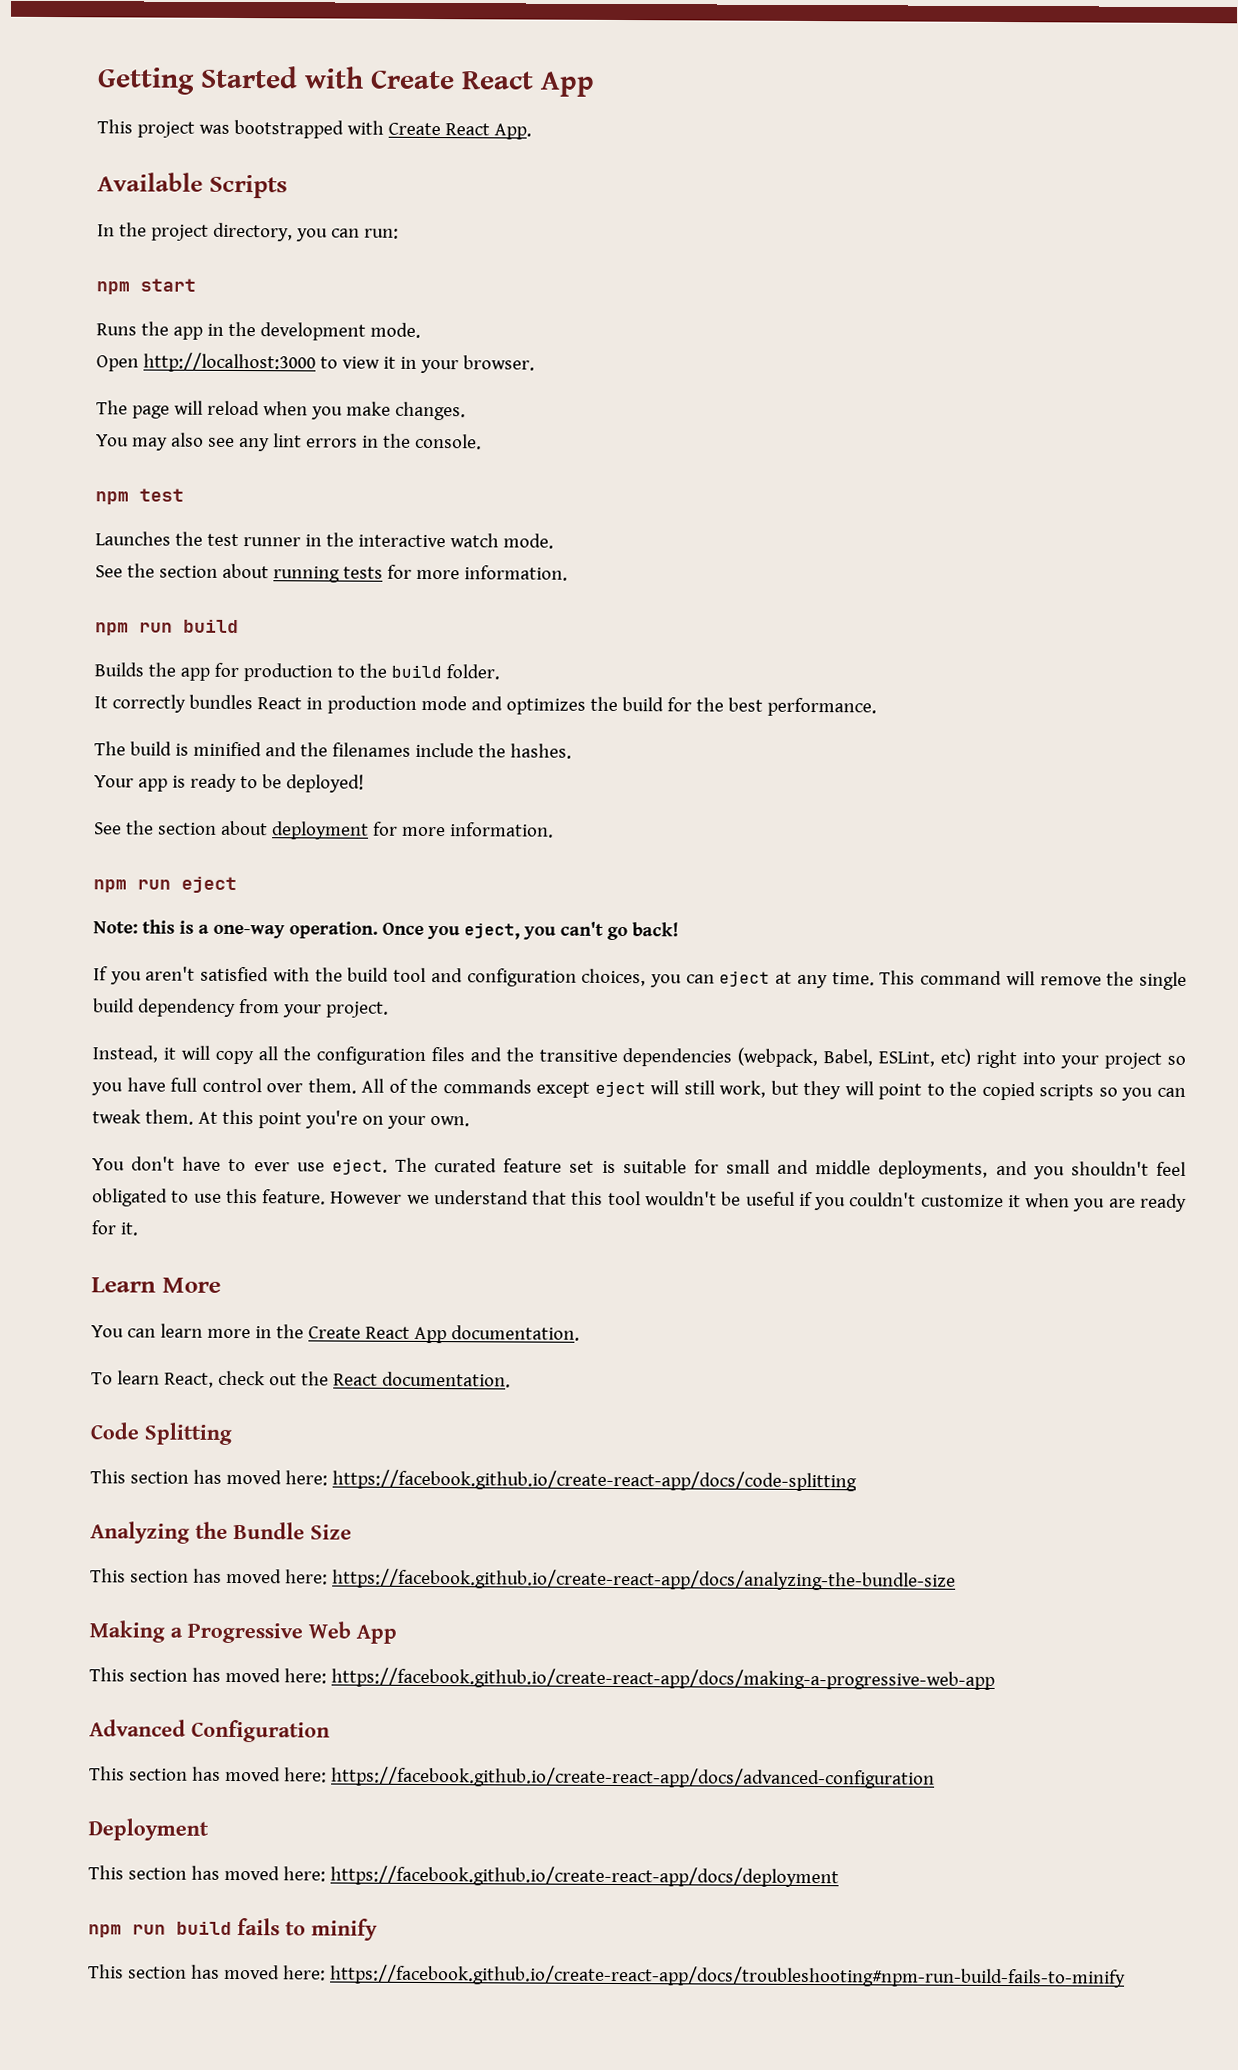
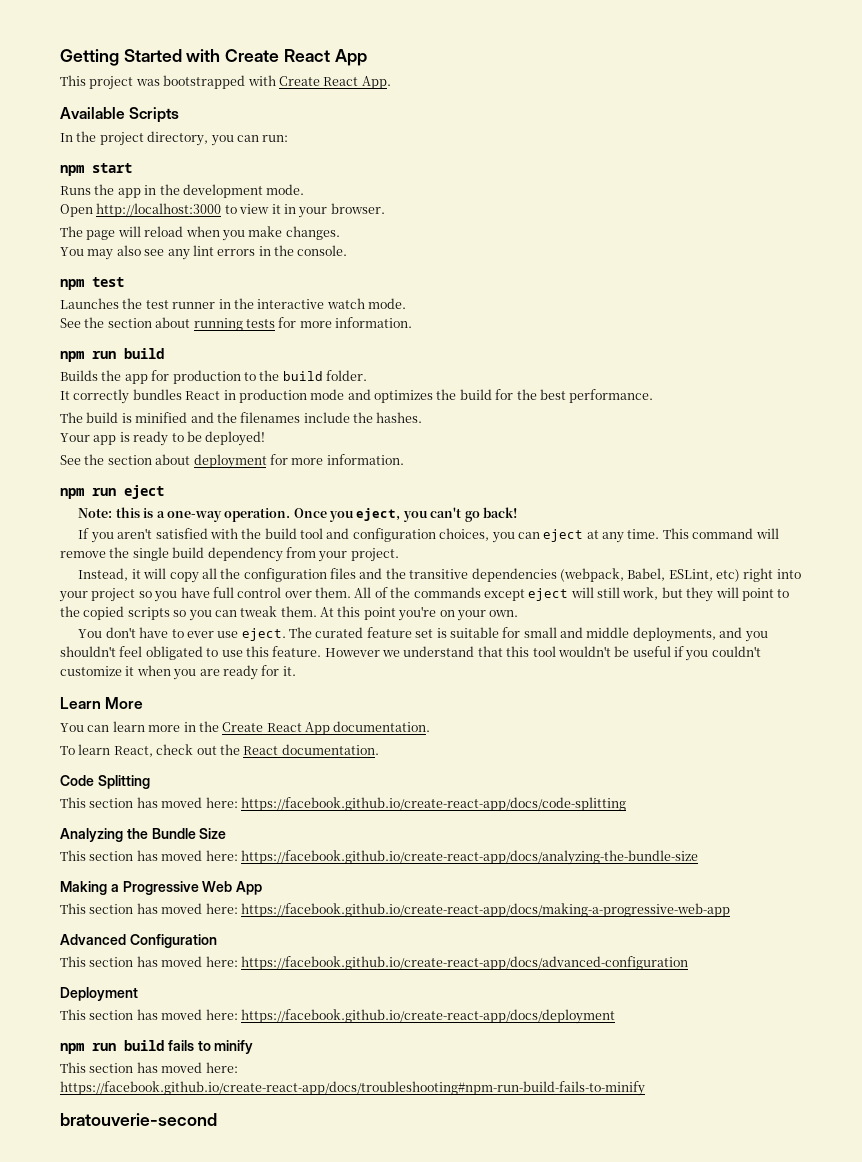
+ bratouverie-second

